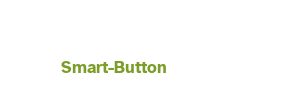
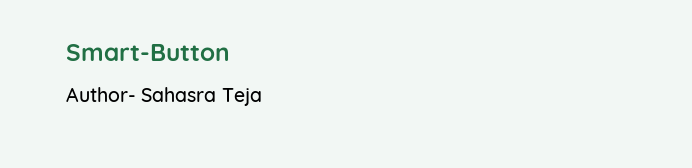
+ Author- Sahasra Teja

